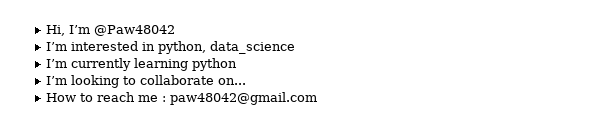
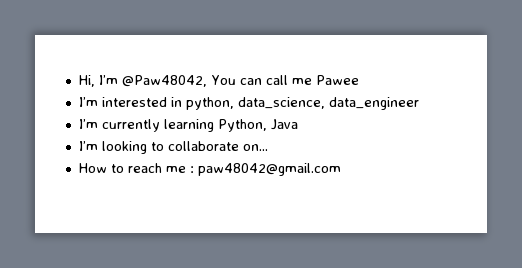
- Hi, I’m @Paw48042
+ Hi, I’m @Paw48042, You can call me Pawee
- I’m interested in python, data_science
+ I’m interested in python, data_science, data_engineer
- I’m currently learning python
+ I’m currently learning Python, Java

